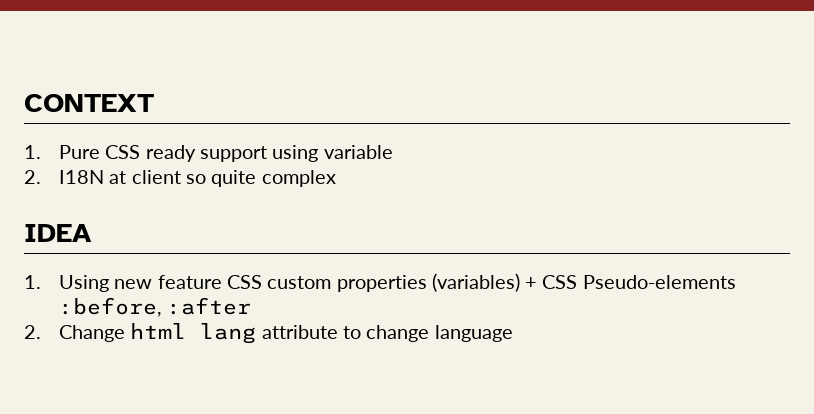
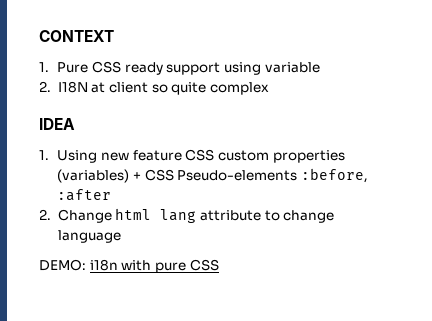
+ DEMO: i18n with pure CSS

